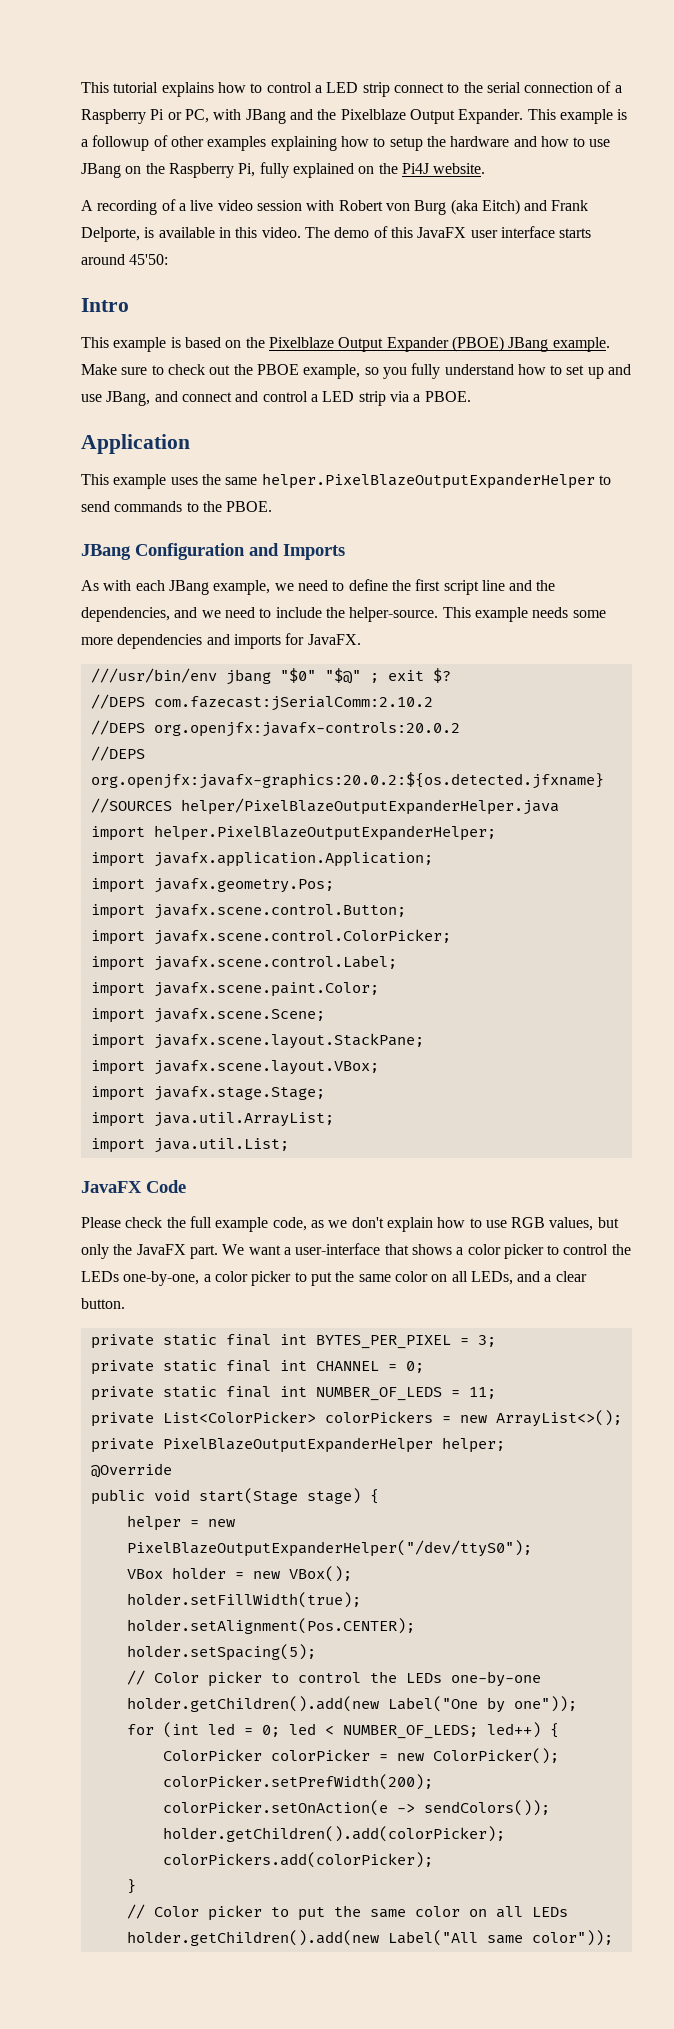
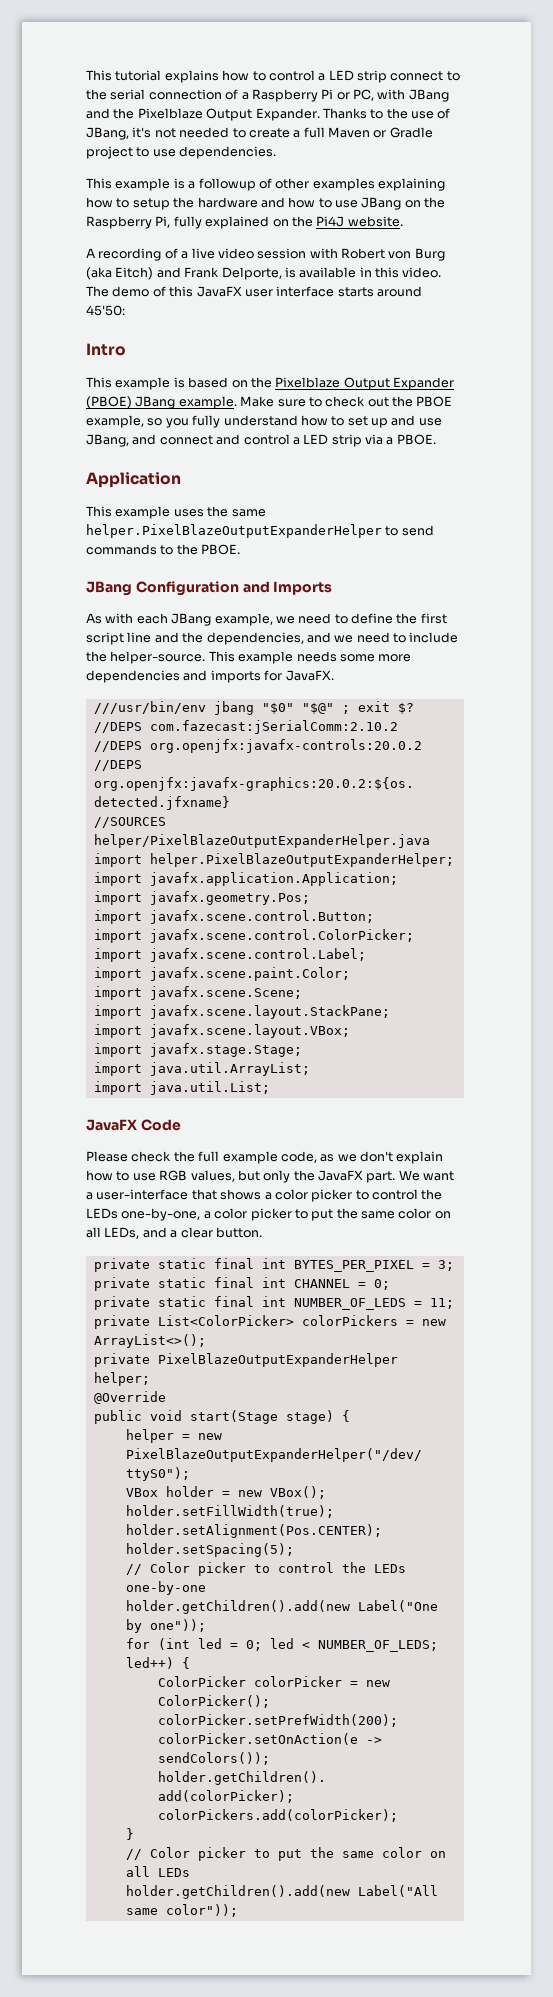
- This tutorial explains how to control a LED strip connect to the serial connection of a Raspberry Pi or PC, with JBang and the Pixelblaze Output Expander. This example is a followup of other examples explaining how to setup the hardware and how to use JBang on the Raspberry Pi, fully explained on the Pi4J website.
+ This tutorial explains how to control a LED strip connect to the serial connection of a Raspberry Pi or PC, with JBang and the Pixelblaze Output Expander. Thanks to the use of JBang, it's not needed to create a full Maven or Gradle project to use dependencies.
+ This example is a followup of other examples explaining how to setup the hardware and how to use JBang on the Raspberry Pi, fully explained on the Pi4J website.

